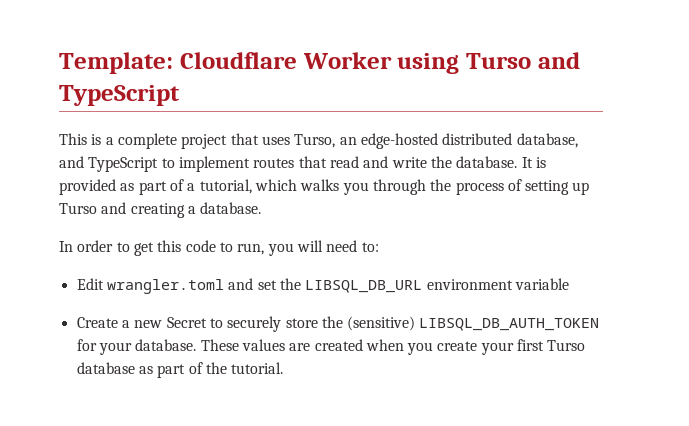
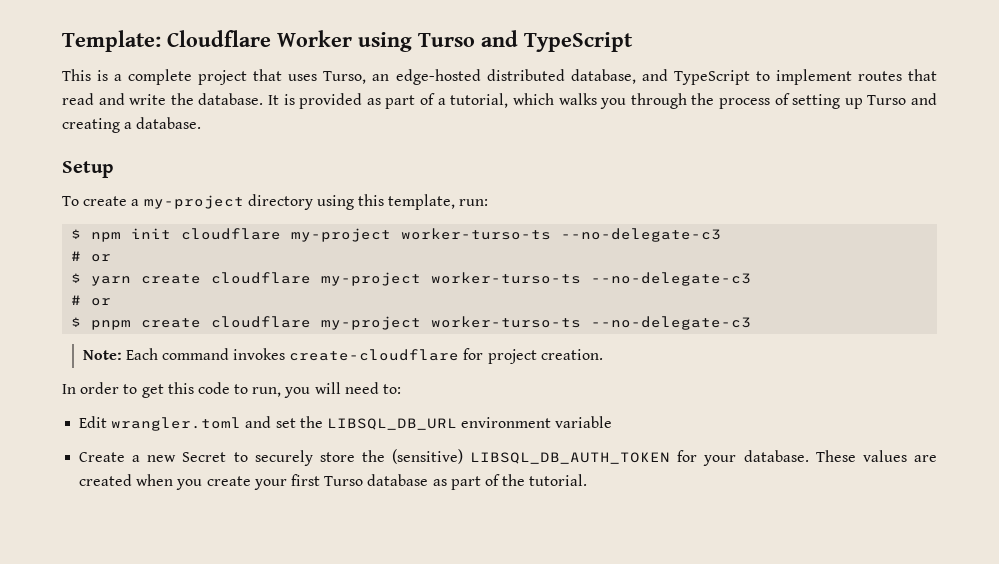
+ Setup
+ To create a my-project directory using this template, run:
+ $ npm init cloudflare my-project worker-turso-ts --no-delegate-c3
+ # or
+ $ yarn create cloudflare my-project worker-turso-ts --no-delegate-c3
+ # or
+ $ pnpm create cloudflare my-project worker-turso-ts --no-delegate-c3
+ Note: Each command invokes create-cloudflare for project creation.

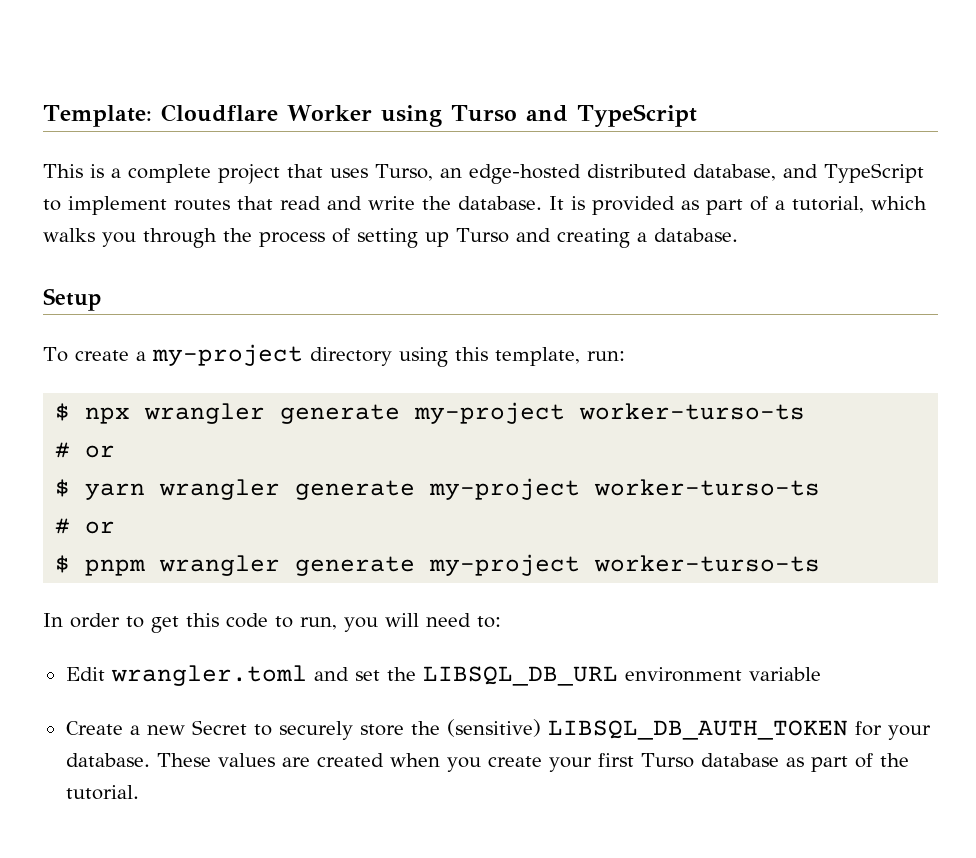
- $ npm init cloudflare my-project worker-turso-ts --no-delegate-c3
+ $ npx wrangler generate my-project worker-turso-ts
- $ yarn create cloudflare my-project worker-turso-ts --no-delegate-c3
+ $ yarn wrangler generate my-project worker-turso-ts
- $ pnpm create cloudflare my-project worker-turso-ts --no-delegate-c3
- Note: Each command invokes create-cloudflare for project creation.
+ $ pnpm wrangler generate my-project worker-turso-ts

